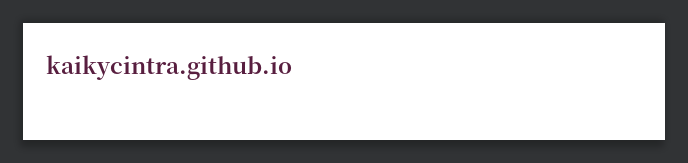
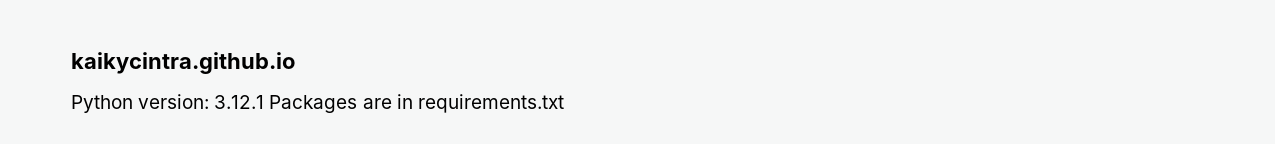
+ Python version: 3.12.1 Packages are in requirements.txt

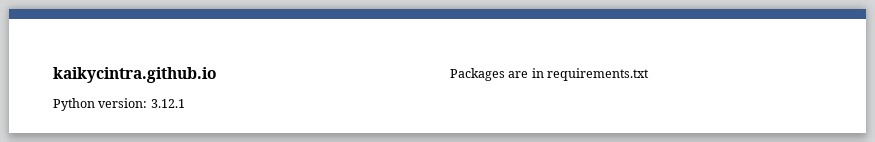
- Python version: 3.12.1 Packages are in requirements.txt
+ Python version: 3.12.1
+ Packages are in requirements.txt

